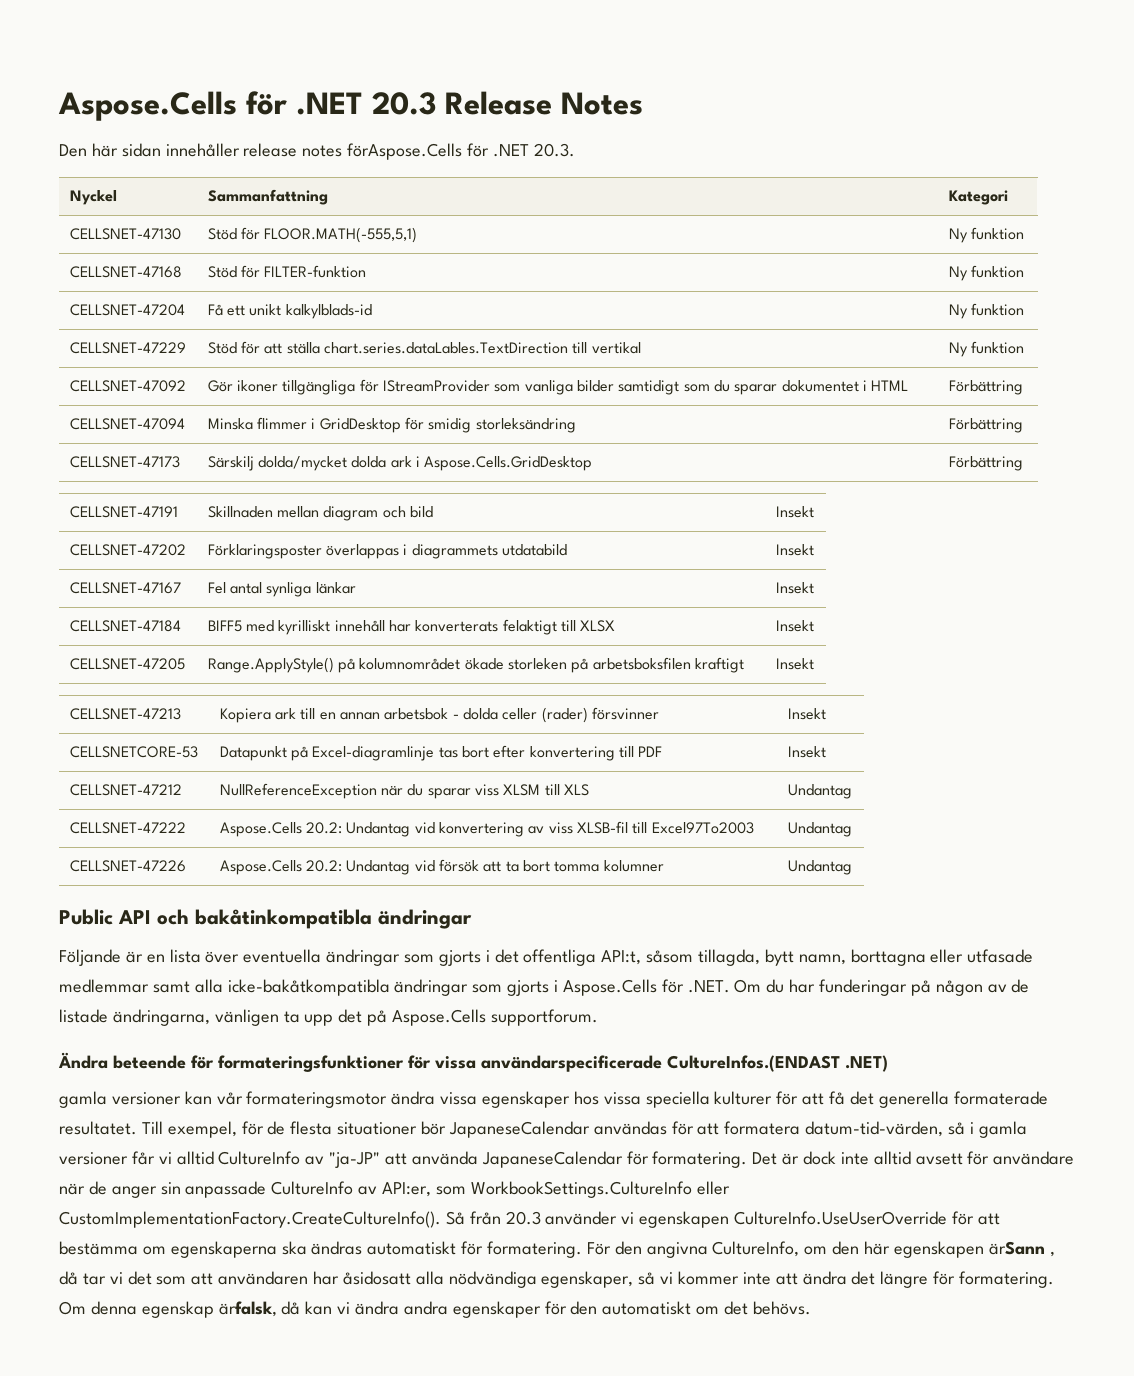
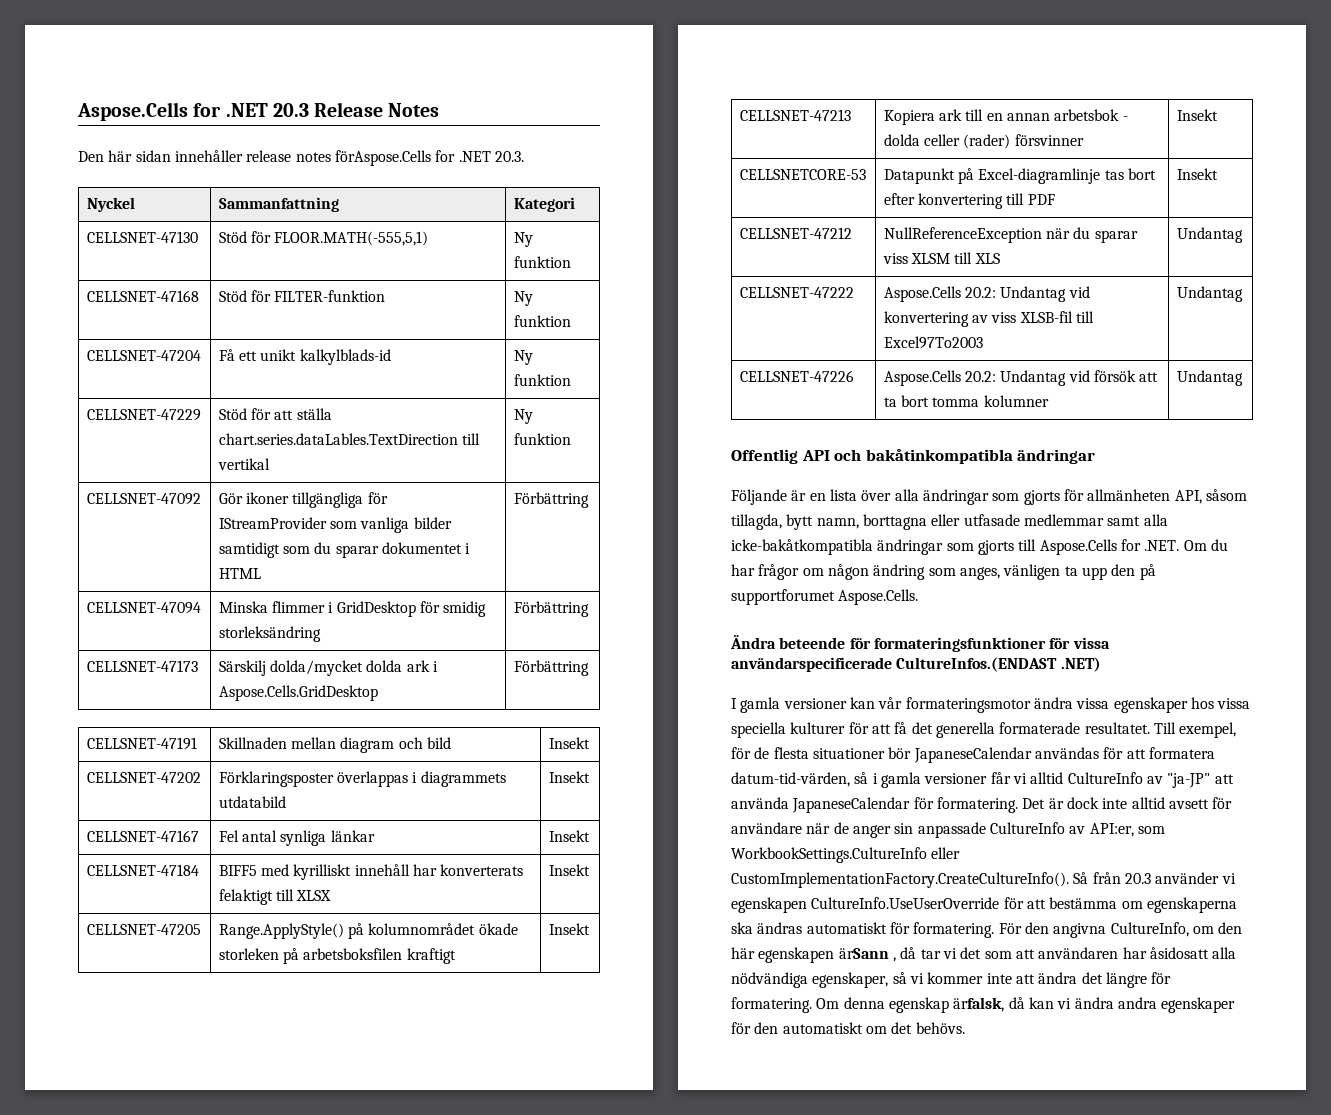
- Aspose.Cells för .NET 20.3 Release Notes
+ Aspose.Cells for .NET 20.3 Release Notes
- Den här sidan innehåller release notes förAspose.Cells för .NET 20.3.
+ Den här sidan innehåller release notes förAspose.Cells for .NET 20.3.
- Public API och bakåtinkompatibla ändringar
+ Offentlig API och bakåtinkompatibla ändringar
- Följande är en lista över eventuella ändringar som gjorts i det offentliga API:t, såsom tillagda, bytt namn, borttagna eller utfasade medlemmar samt alla icke-bakåtkompatibla ändringar som gjorts i Aspose.Cells för .NET. Om du har funderingar på någon av de listade ändringarna, vänligen ta upp det på Aspose.Cells supportforum.
+ Följande är en lista över alla ändringar som gjorts för allmänheten API, såsom tillagda, bytt namn, borttagna eller utfasade medlemmar samt alla icke-bakåtkompatibla ändringar som gjorts till Aspose.Cells for .NET. Om du har frågor om någon ändring som anges, vänligen ta upp den på supportforumet Aspose.Cells.
- gamla versioner kan vår formateringsmotor ändra vissa egenskaper hos vissa speciella kulturer för att få det generella formaterade resultatet.
+ I gamla versioner kan vår formateringsmotor ändra vissa egenskaper hos vissa speciella kulturer för att få det generella formaterade resultatet.

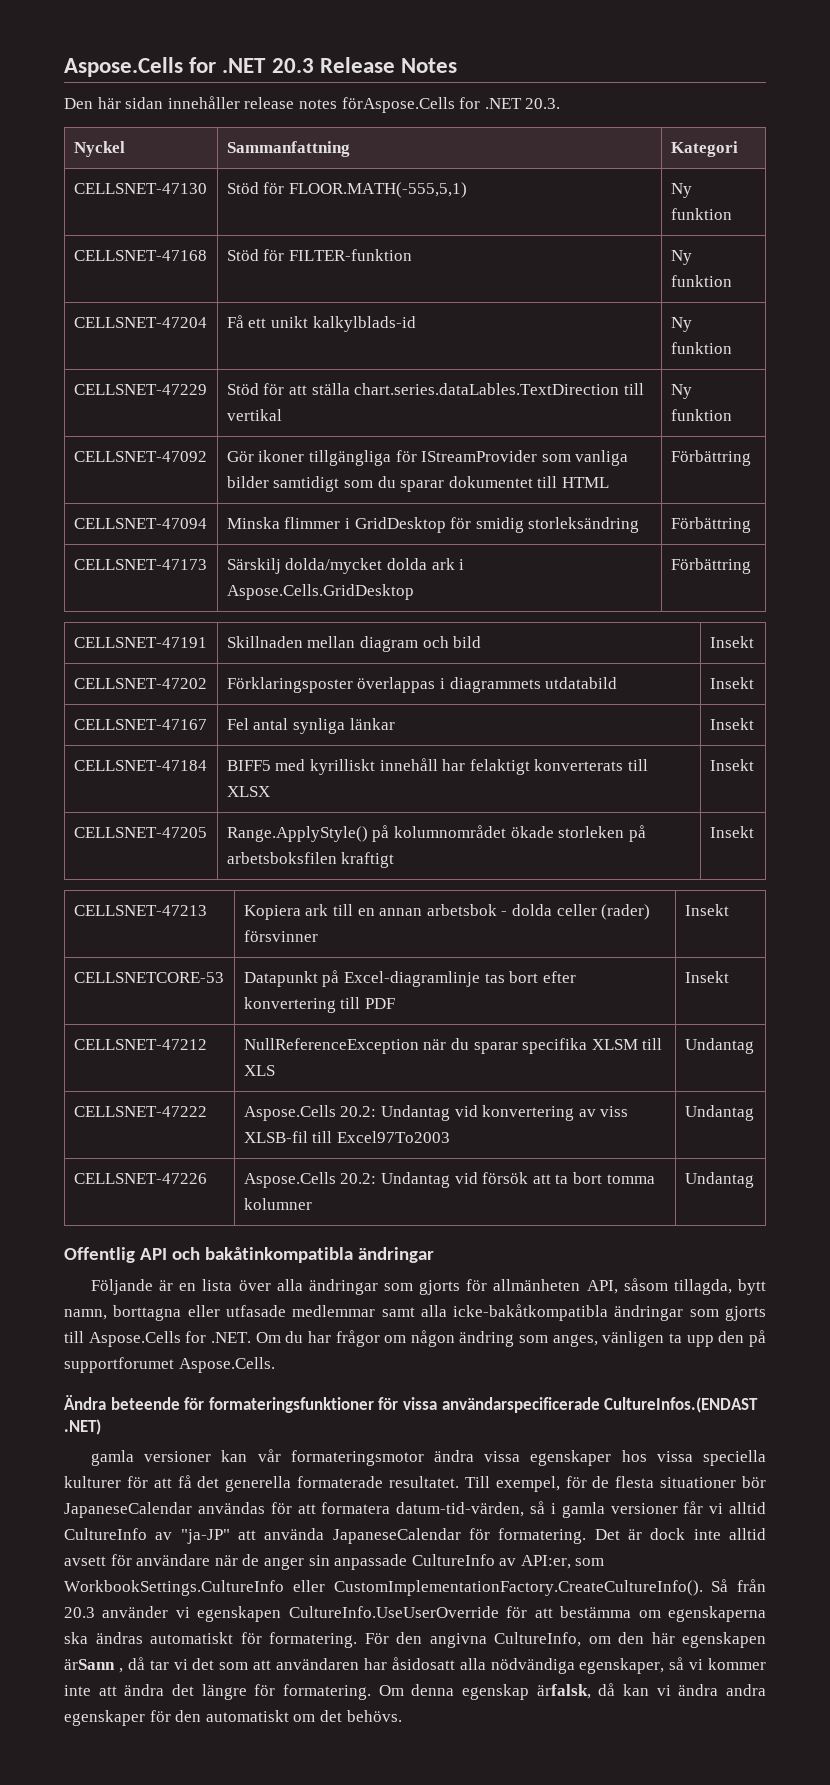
- CELLSNET-47092 | Gör ikoner tillgängliga för IStreamProvider som vanliga bilder samtidigt som du sparar dokumentet i HTML | Förbättring
+ CELLSNET-47092 | Gör ikoner tillgängliga för IStreamProvider som vanliga bilder samtidigt som du sparar dokumentet till HTML | Förbättring
- CELLSNET-47184 | BIFF5 med kyrilliskt innehåll har konverterats felaktigt till XLSX | Insekt
+ CELLSNET-47184 | BIFF5 med kyrilliskt innehåll har felaktigt konverterats till XLSX | Insekt
- CELLSNET-47212 | NullReferenceException när du sparar viss XLSM till XLS | Undantag
+ CELLSNET-47212 | NullReferenceException när du sparar specifika XLSM till XLS | Undantag
- I gamla versioner kan vår formateringsmotor ändra vissa egenskaper hos vissa speciella kulturer för att få det generella formaterade resultatet.
+ gamla versioner kan vår formateringsmotor ändra vissa egenskaper hos vissa speciella kulturer för att få det generella formaterade resultatet.

